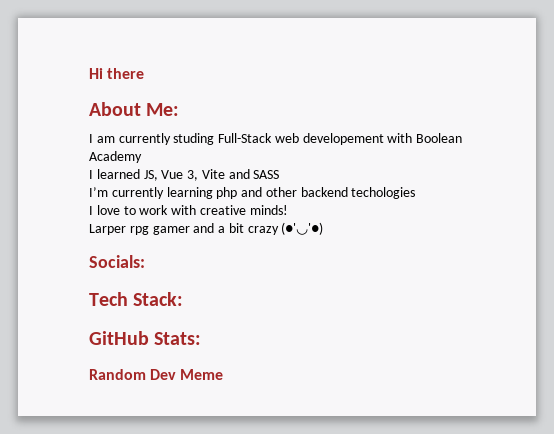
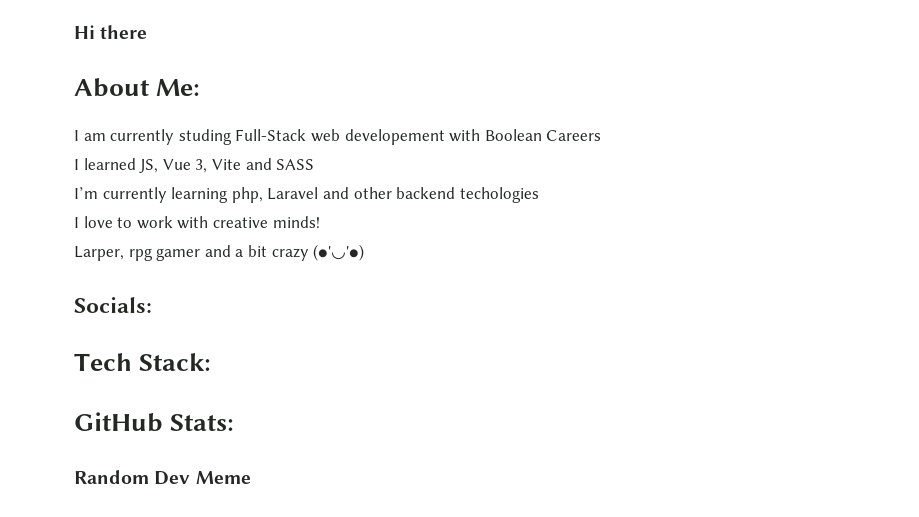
- I am currently studing Full-Stack web developement with Boolean Academy
+ I am currently studing Full-Stack web developement with Boolean Careers
- I’m currently learning php and other backend techologies
+ I’m currently learning php, Laravel and other backend techologies
- Larper rpg gamer and a bit crazy (●'◡'●)
+ Larper, rpg gamer and a bit crazy (●'◡'●)

